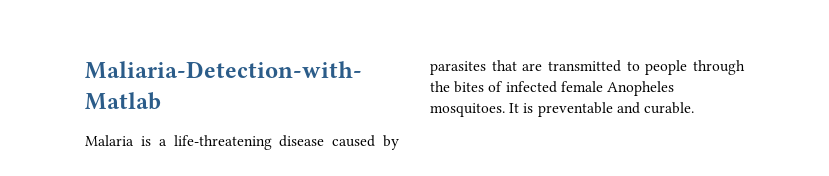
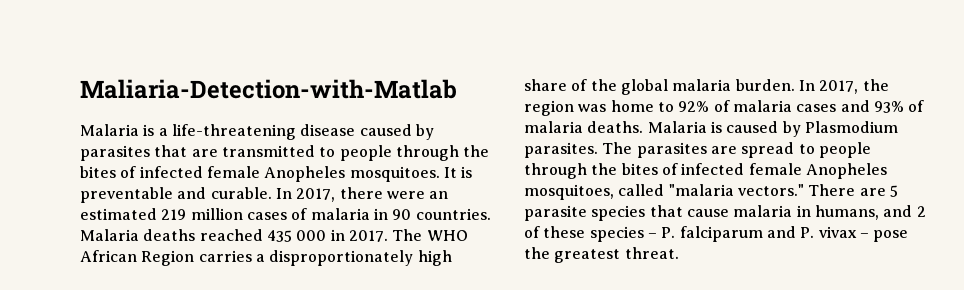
+ In 2017, there were an estimated 219 million cases of malaria in 90 countries. Malaria deaths reached 435 000 in 2017. The WHO African Region carries a disproportionately high share of the global malaria burden. In 2017, the region was home to 92% of malaria cases and 93% of malaria deaths. Malaria is caused by Plasmodium parasites. The parasites are spread to people through the bites of infected female Anopheles mosquitoes, called "malaria vectors." There are 5 parasite species that cause malaria in humans, and 2 of these species – P. falciparum and P. vivax – pose the greatest threat.

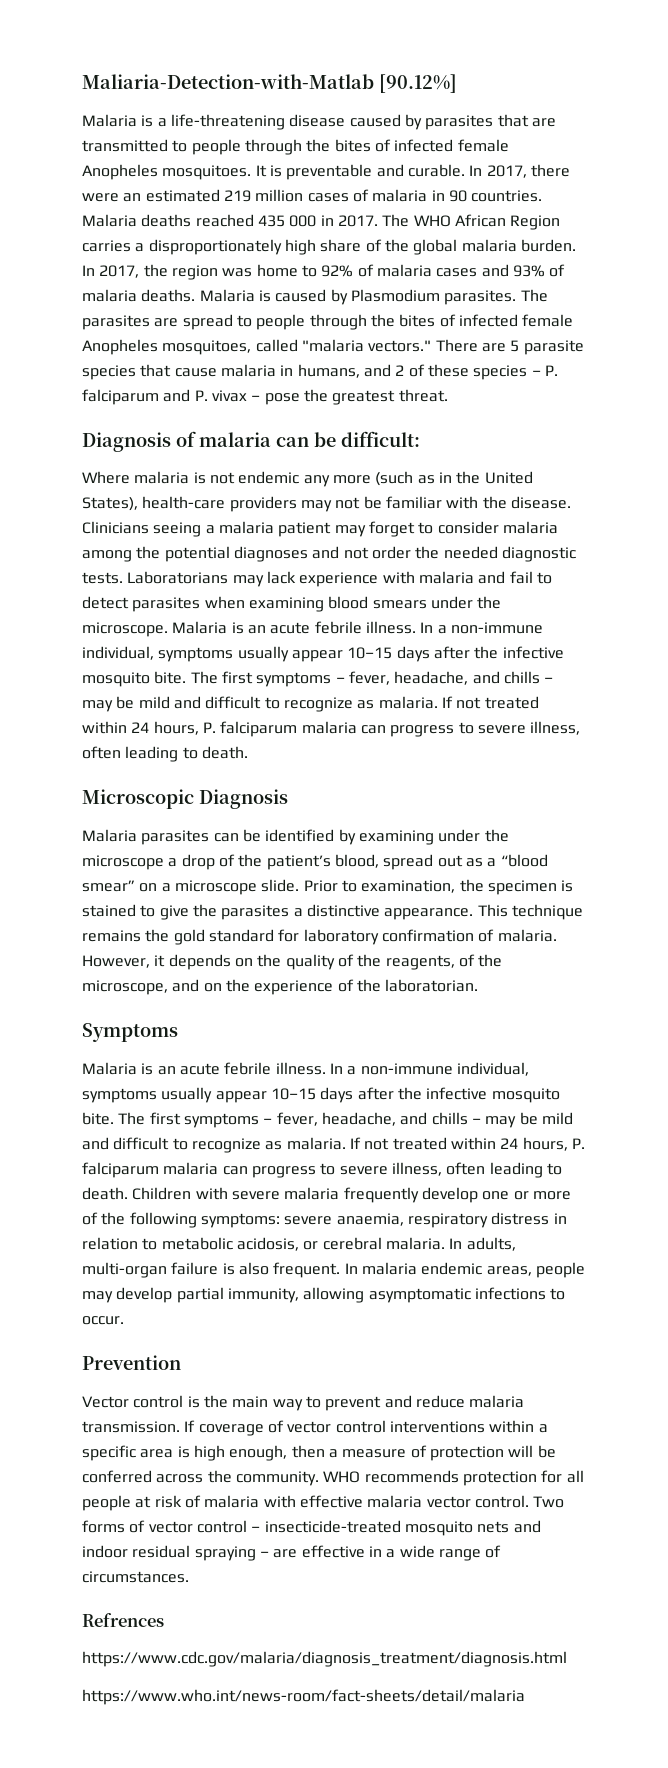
- Maliaria-Detection-with-Matlab
+ Maliaria-Detection-with-Matlab [90.12%]
+ Diagnosis of malaria can be difficult:
+ Where malaria is not endemic any more (such as in the United States), health-care providers may not be familiar with the disease. Clinicians seeing a malaria patient may forget to consider malaria among the potential diagnoses and not order the needed diagnostic tests. Laboratorians may lack experience with malaria and fail to detect parasites when examining blood smears under the microscope. Malaria is an acute febrile illness. In a non-immune individual, symptoms usually appear 10–15 days after the infective mosquito bite. The first symptoms – fever, headache, and chills – may be mild and difficult to recognize as malaria. If not treated within 24 hours, P. falciparum malaria can progress to severe illness, often leading to death.
+ Microscopic Diagnosis
+ Malaria parasites can be identified by examining under the microscope a drop of the patient’s blood, spread out as a “blood smear” on a microscope slide. Prior to examination, the specimen is stained to give the parasites a distinctive appearance. This technique remains the gold standard for laboratory confirmation of malaria. However, it depends on the quality of the reagents, of the microscope, and on the experience of the laboratorian.
+ Symptoms
+ Malaria is an acute febrile illness. In a non-immune individual, symptoms usually appear 10–15 days after the infective mosquito bite. The first symptoms – fever, headache, and chills – may be mild and difficult to recognize as malaria. If not treated within 24 hours, P. falciparum malaria can progress to severe illness, often leading to death. Children with severe malaria frequently develop one or more of the following symptoms: severe anaemia, respiratory distress in relation to metabolic acidosis, or cerebral malaria. In adults, multi-organ failure is also frequent. In malaria endemic areas, people may develop partial immunity, allowing asymptomatic infections to occur.
+ Prevention
+ Vector control is the main way to prevent and reduce malaria transmission. If coverage of vector control interventions within a specific area is high enough, then a measure of protection will be conferred across the community. WHO recommends protection for all people at risk of malaria with effective malaria vector control. Two forms of vector control – insecticide-treated mosquito nets and indoor residual spraying – are effective in a wide range of circumstances.
+ Refrences
+ https://www.cdc.gov/malaria/diagnosis_treatment/diagnosis.html
+ https://www.who.int/news-room/fact-sheets/detail/malaria

